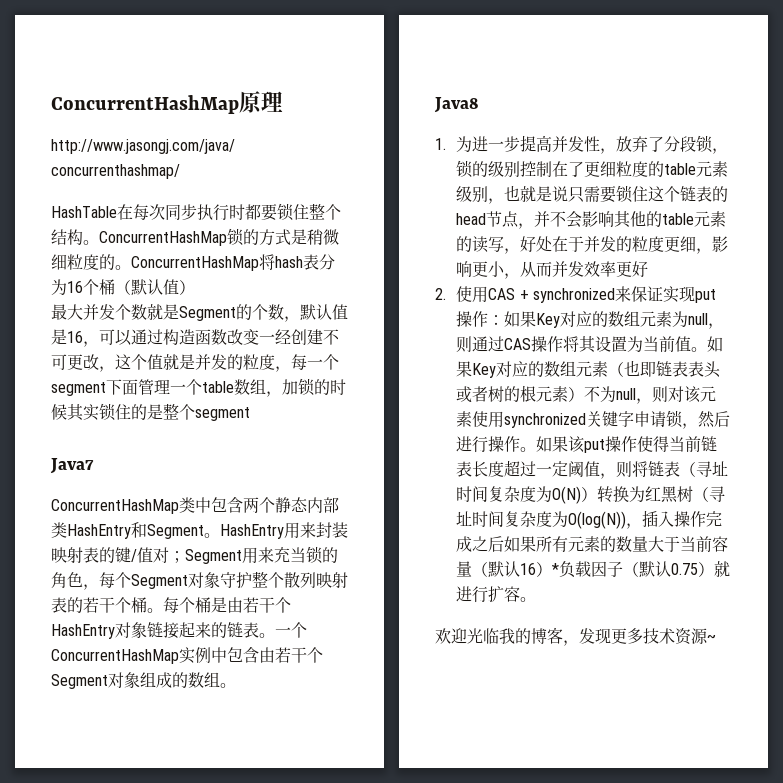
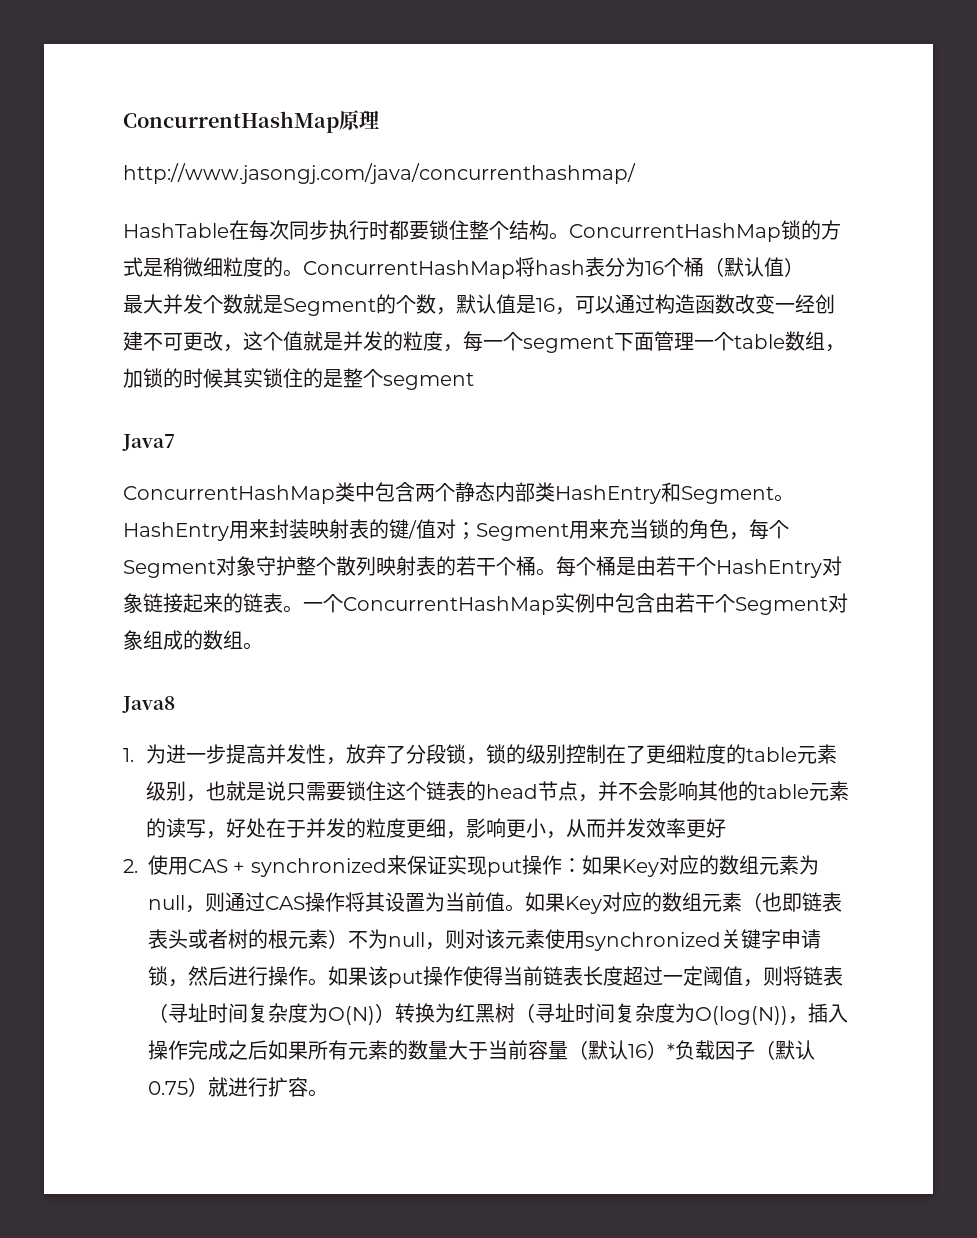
- 欢迎光临我的博客，发现更多技术资源~

